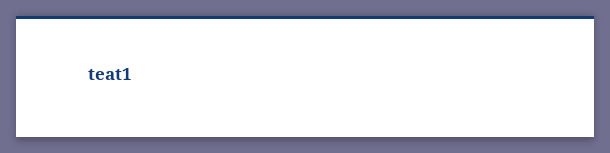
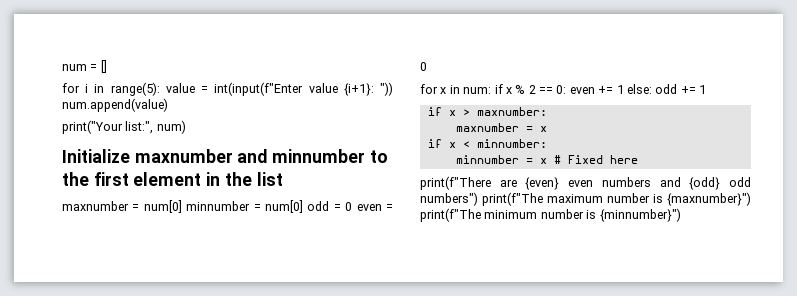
- teat1
+ num = []
+ for i in range(5): value = int(input(f"Enter value {i+1}: ")) num.append(value)
+ print("Your list:", num)
+ Initialize maxnumber and minnumber to the first element in the list
+ maxnumber = num[0] minnumber = num[0] odd = 0 even = 0
+ for x in num: if x % 2 == 0: even += 1 else: odd += 1
+ if x > maxnumber:
+ maxnumber = x
+ if x < minnumber:
+ minnumber = x # Fixed here
+ print(f"There are {even} even numbers and {odd} odd numbers") print(f"The maximum number is {maxnumber}") print(f"The minimum number is {minnumber}")

